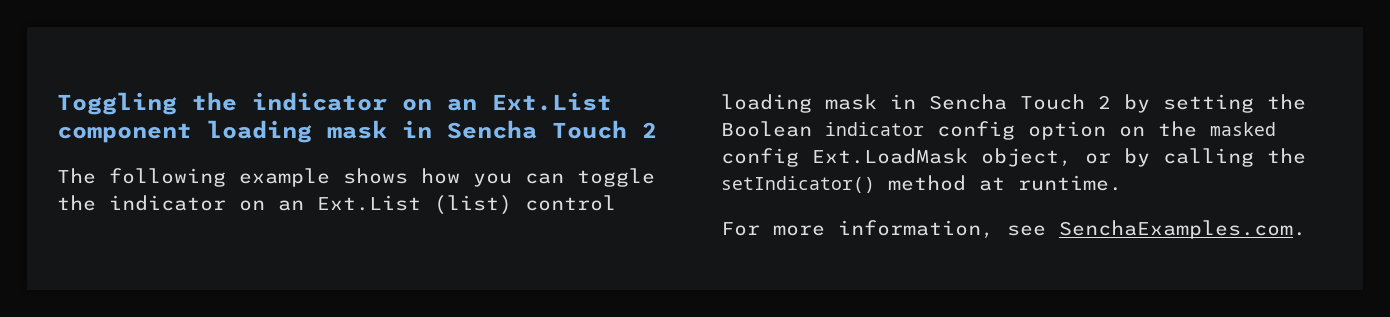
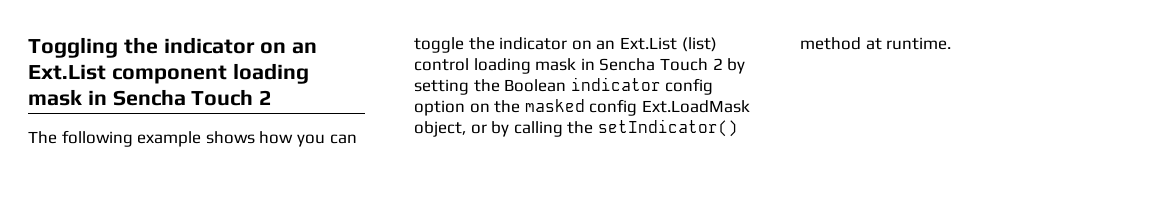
- For more information, see SenchaExamples.com.

